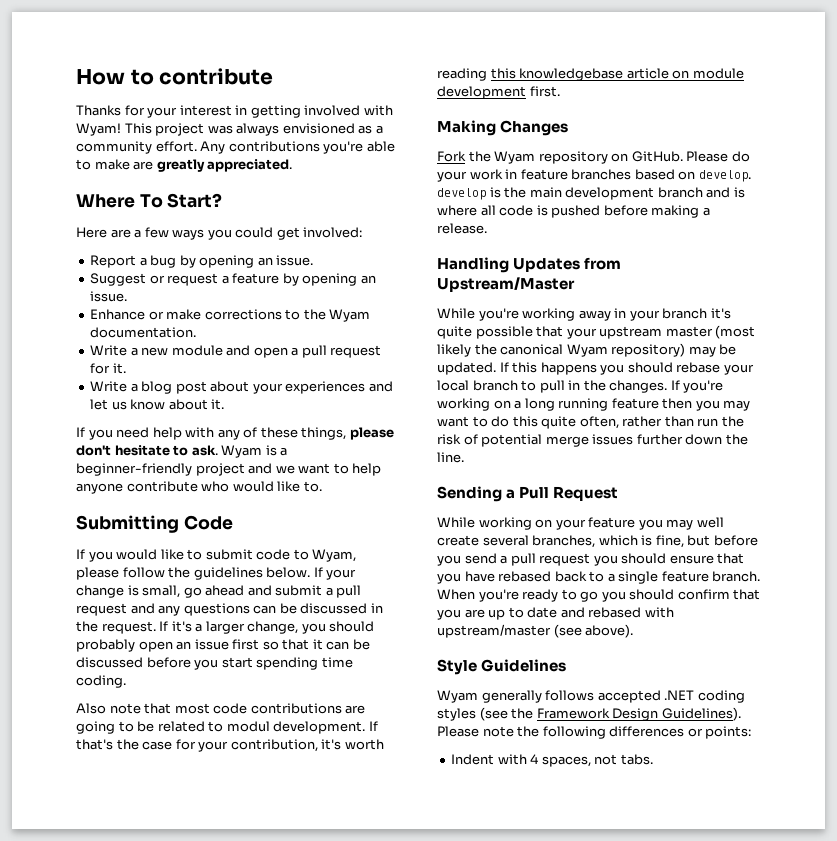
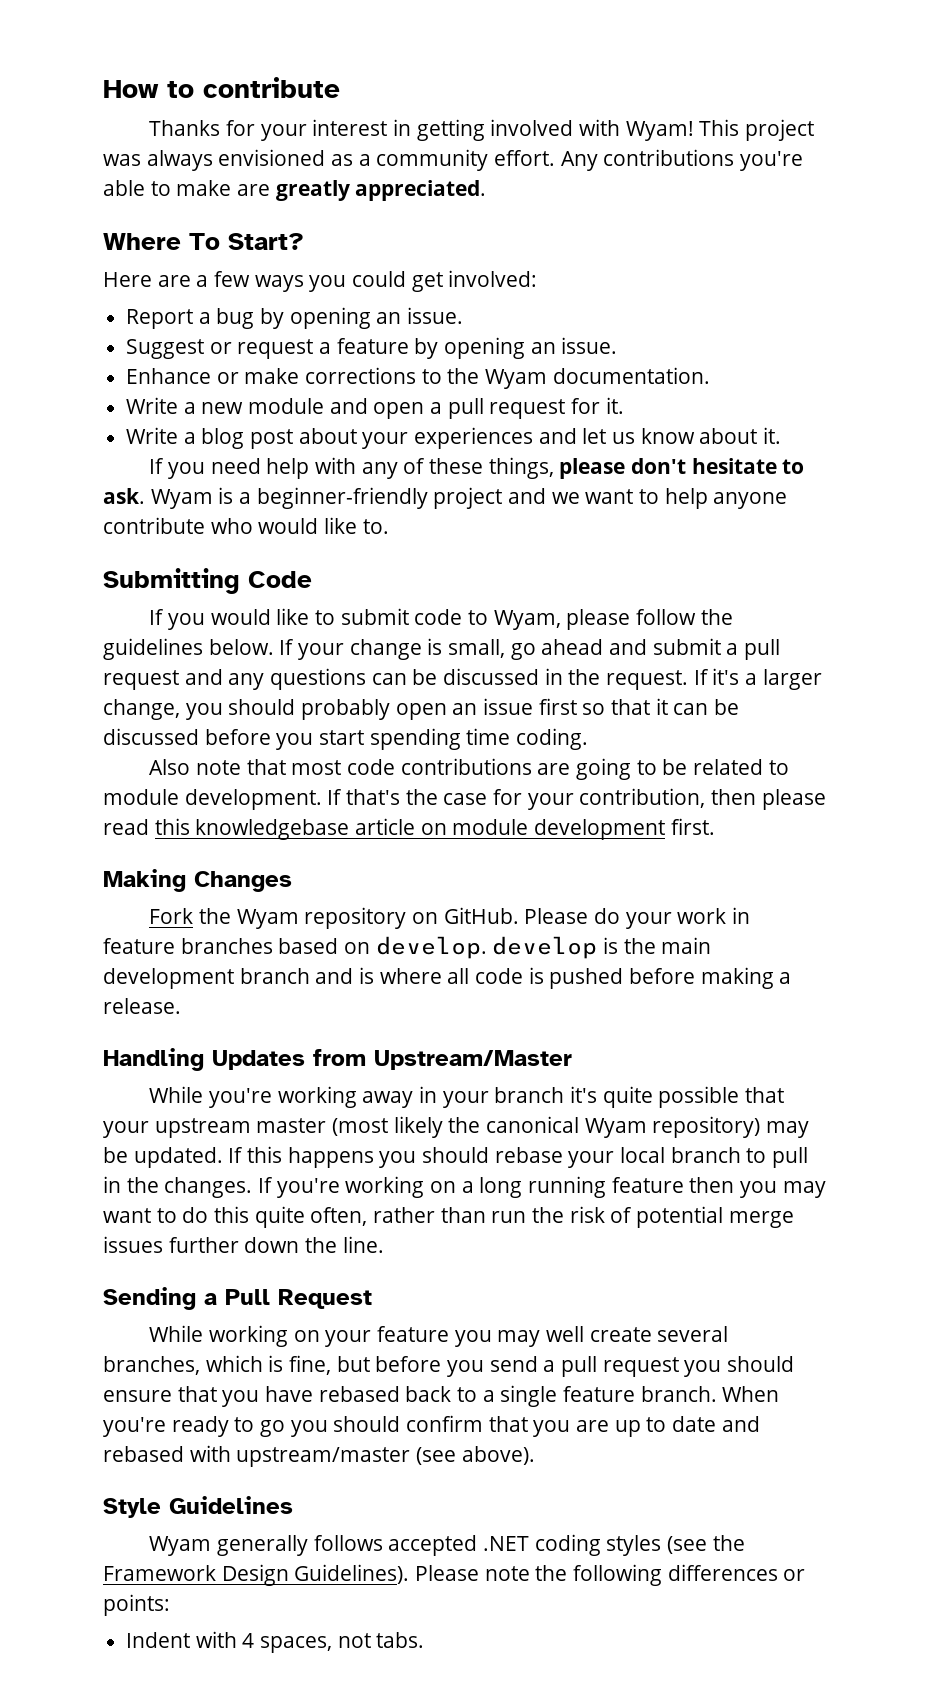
- Also note that most code contributions are going to be related to modul development.
+ Also note that most code contributions are going to be related to module development.
- If that's the case for your contribution, it's worth reading this knowledgebase article on module development first.
+ If that's the case for your contribution, then please read this knowledgebase article on module development first.

